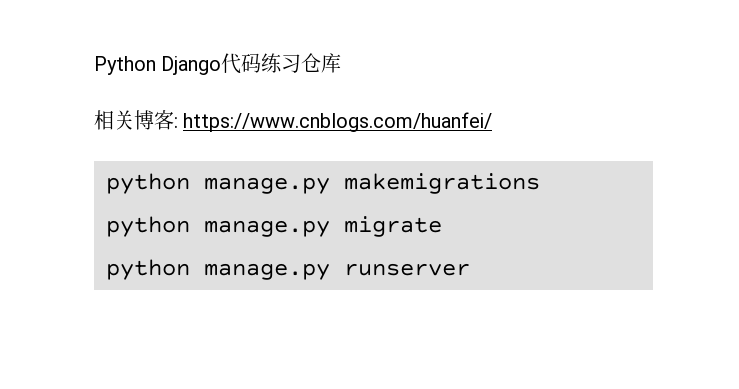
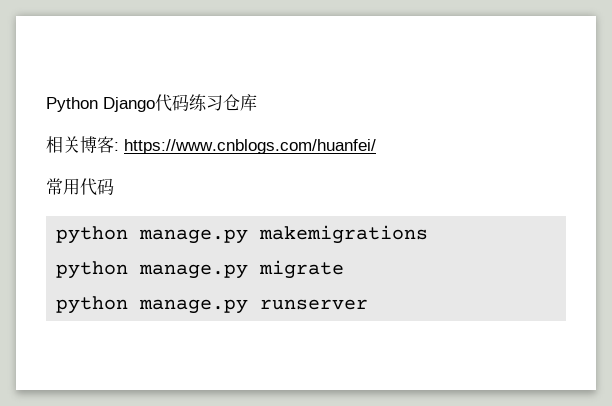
+ 常用代码

